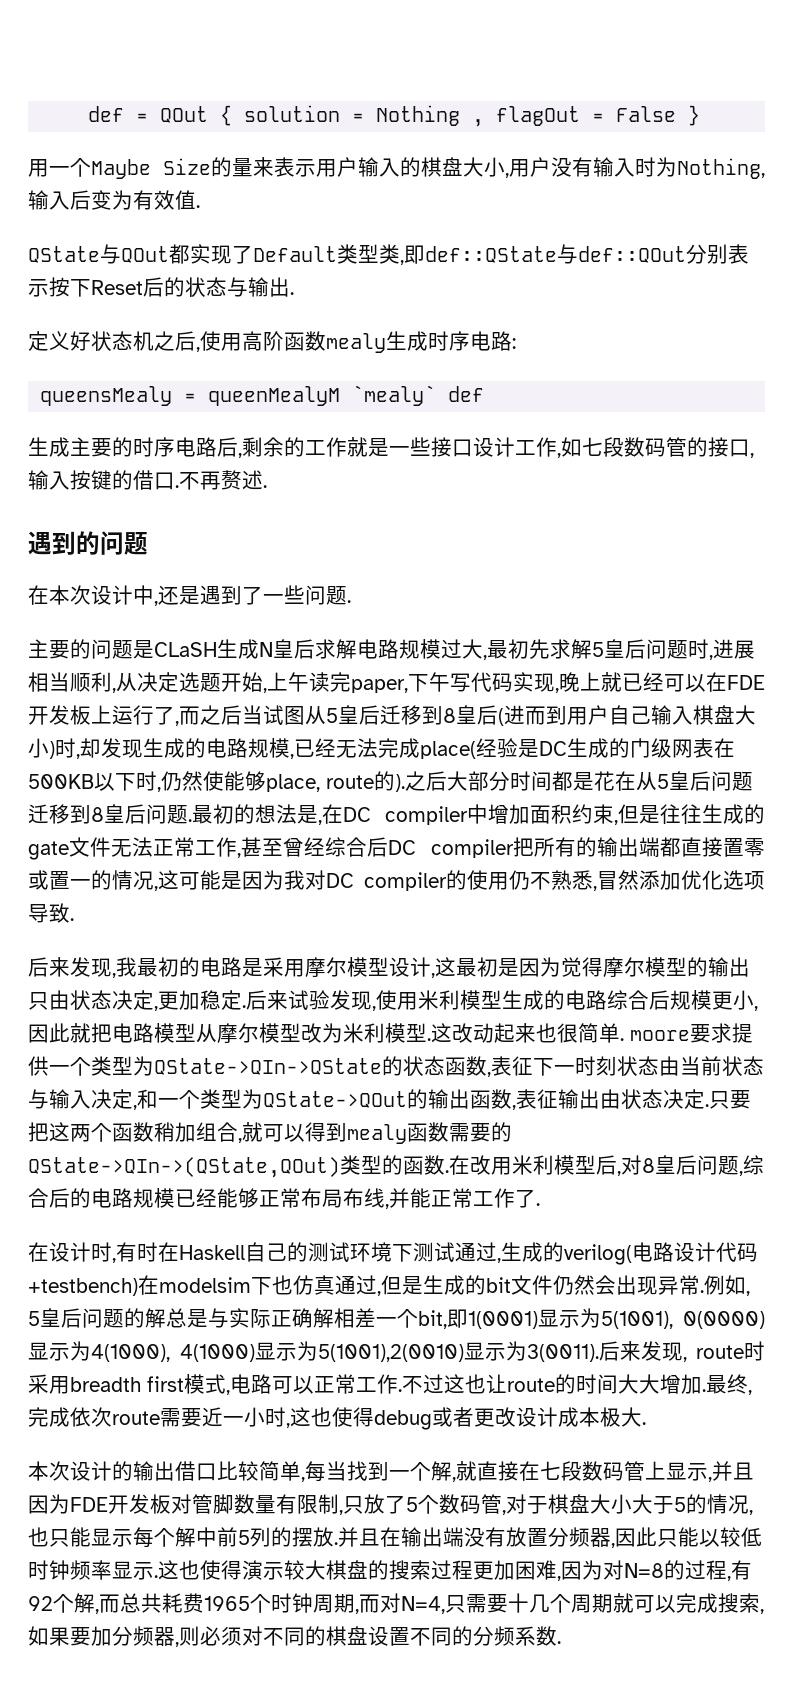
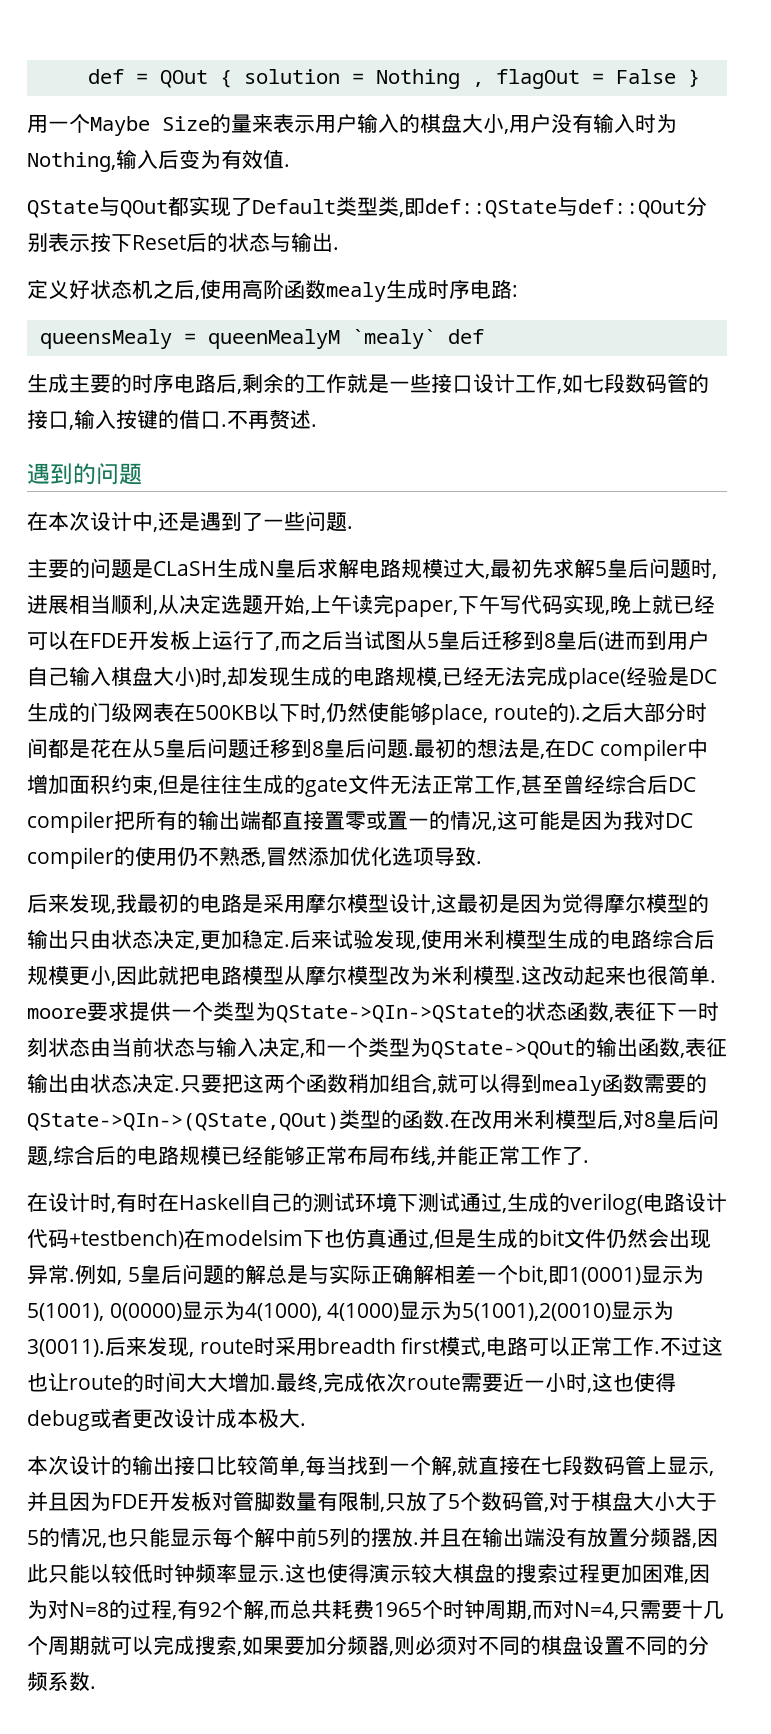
- 本次设计的输出借口比较简单,每当找到一个解,就直接在七段数码管上显示,并且因为FDE开发板对管脚数量有限制,只放了5个数码管,对于棋盘大小大于5的情况,也只能显示每个解中前5列的摆放.
+ 本次设计的输出接口比较简单,每当找到一个解,就直接在七段数码管上显示,并且因为FDE开发板对管脚数量有限制,只放了5个数码管,对于棋盘大小大于5的情况,也只能显示每个解中前5列的摆放.

